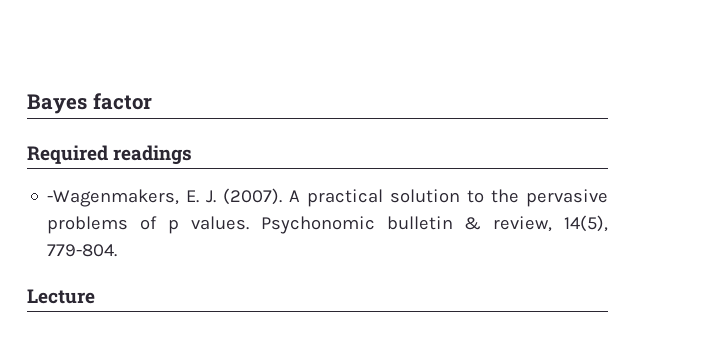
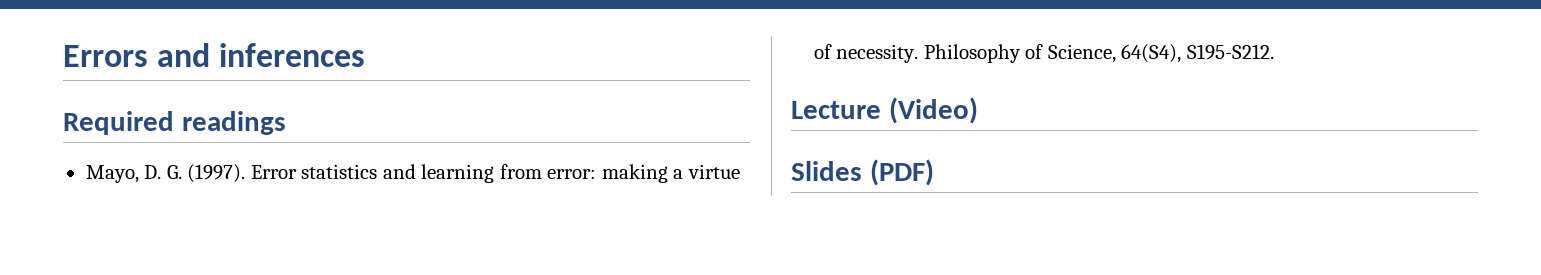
- Bayes factor
+ Errors and inferences
- -Wagenmakers, E. J. (2007). A practical solution to the pervasive problems of p values. Psychonomic bulletin & review, 14(5), 779-804.
- Lecture
+ Mayo, D. G. (1997). Error statistics and learning from error: making a virtue of necessity. Philosophy of Science, 64(S4), S195-S212.
+ Lecture (Video)
+ Slides (PDF)

